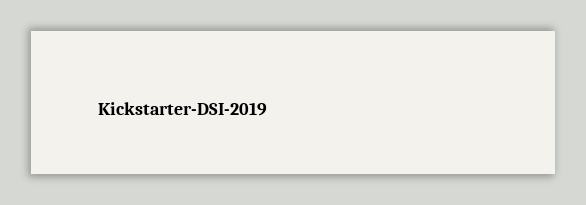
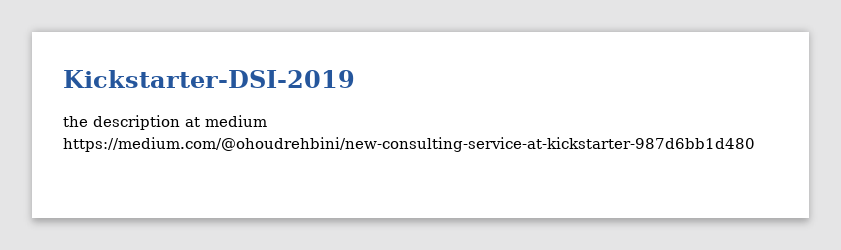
+ the description at medium https://medium.com/@ohoudrehbini/new-consulting-service-at-kickstarter-987d6bb1d480

